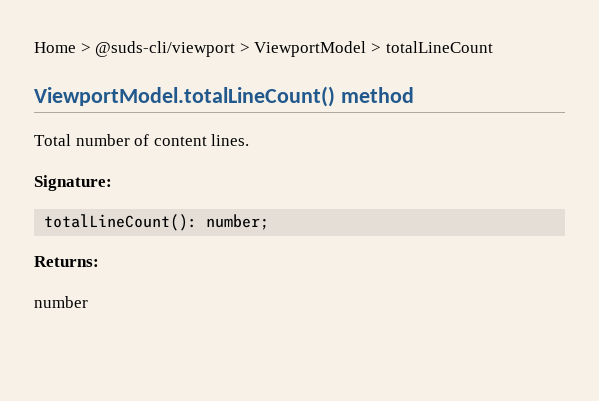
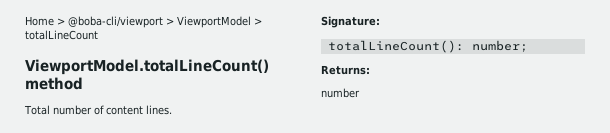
- Home > @suds-cli/viewport > ViewportModel > totalLineCount
+ Home > @boba-cli/viewport > ViewportModel > totalLineCount

